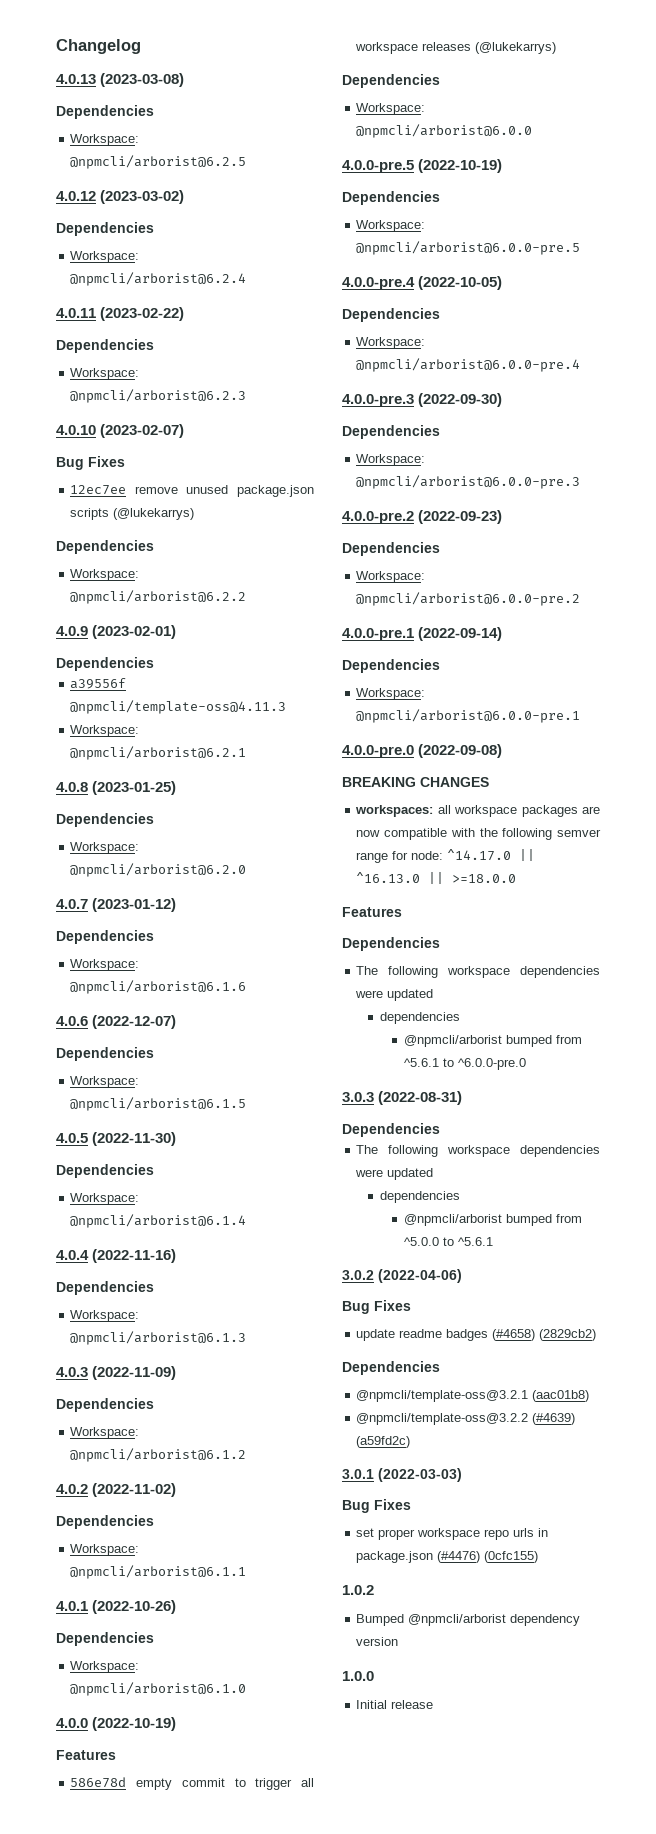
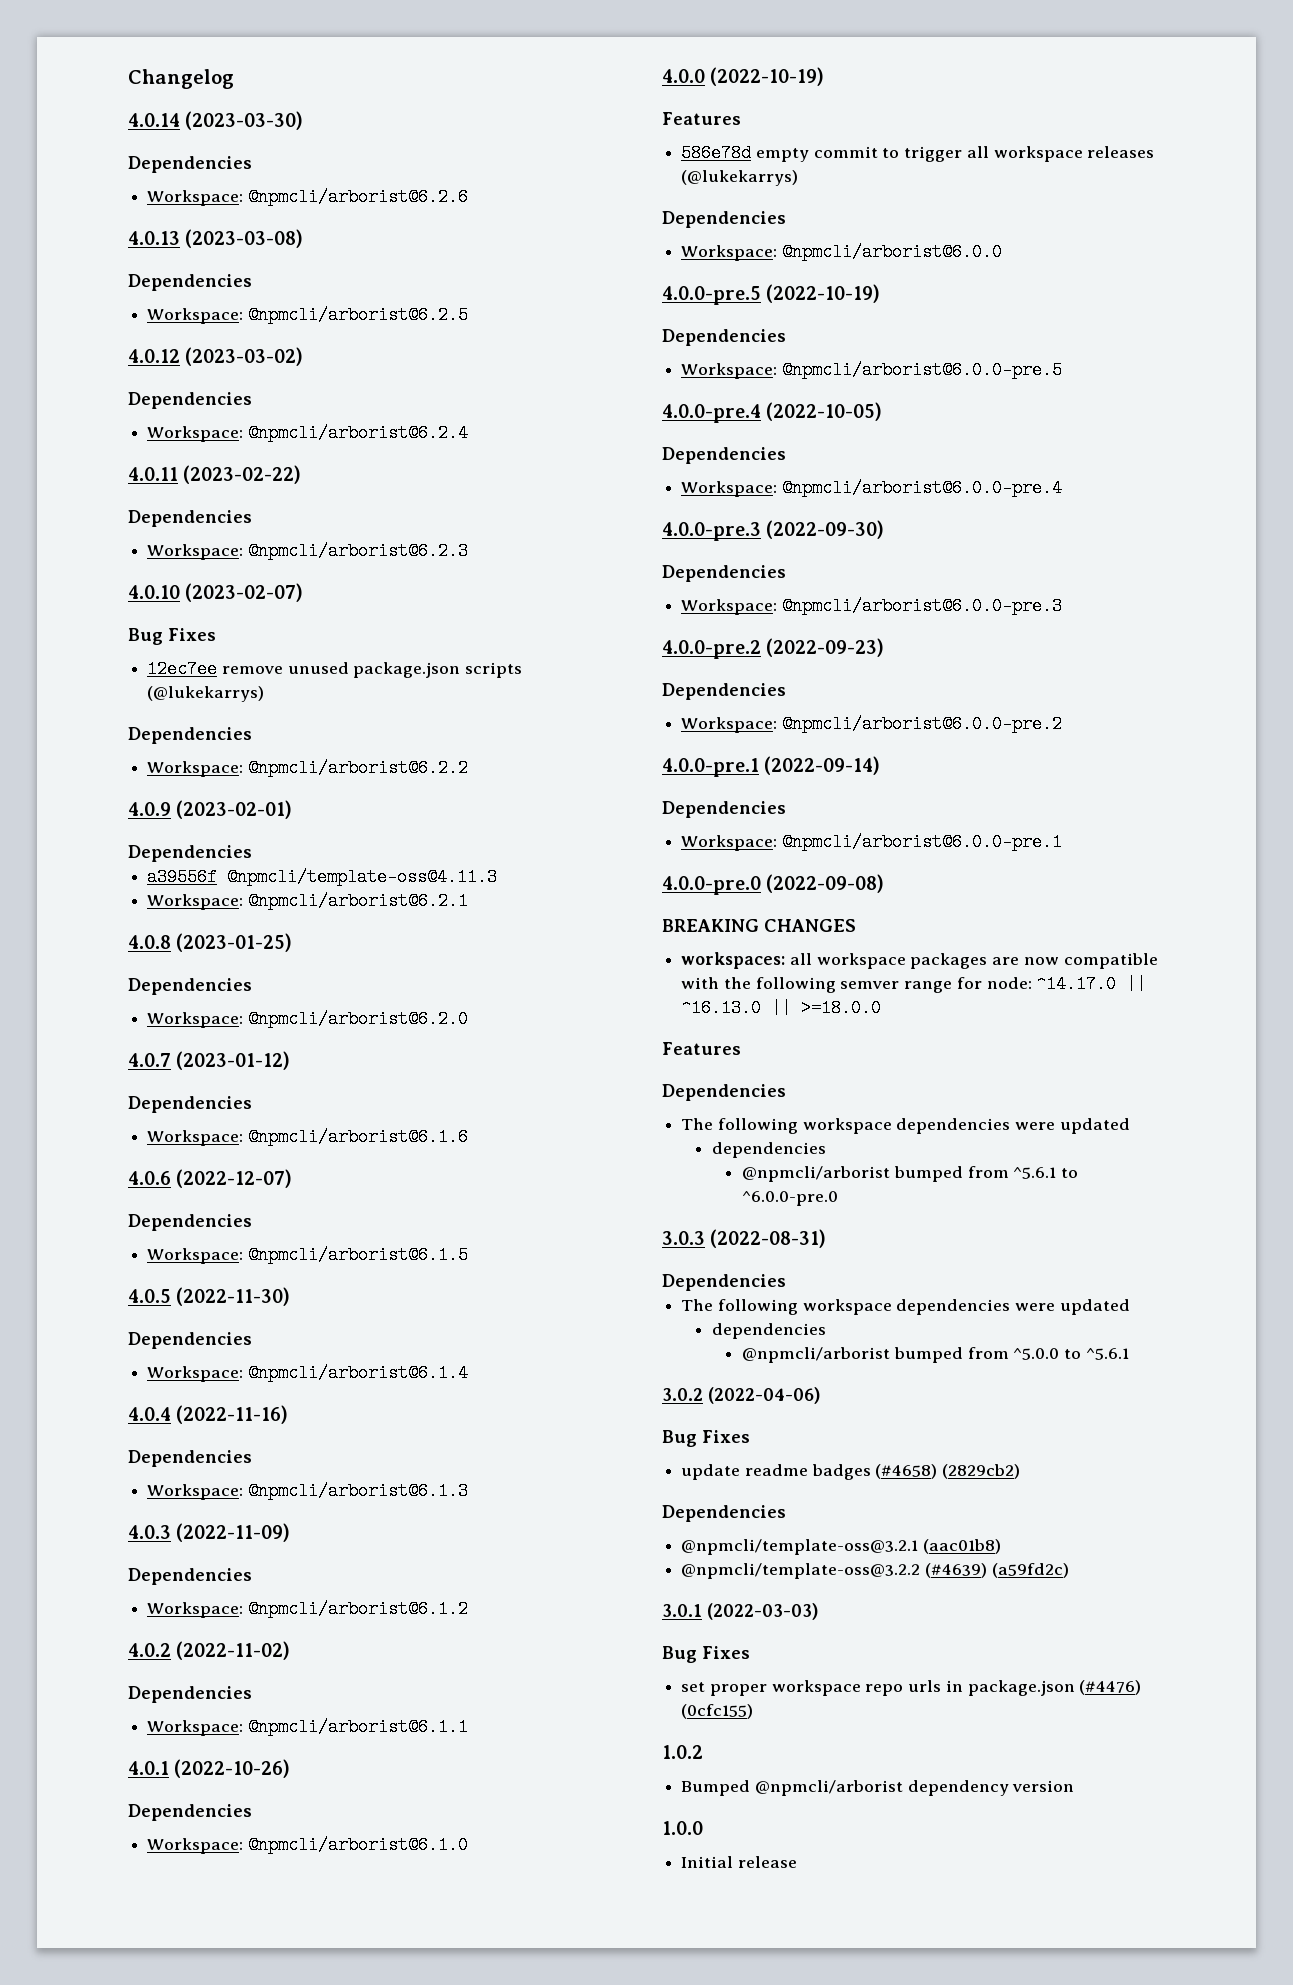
+ 4.0.14 (2023-03-30)
+ Dependencies
+ Workspace: @npmcli/arborist@6.2.6

